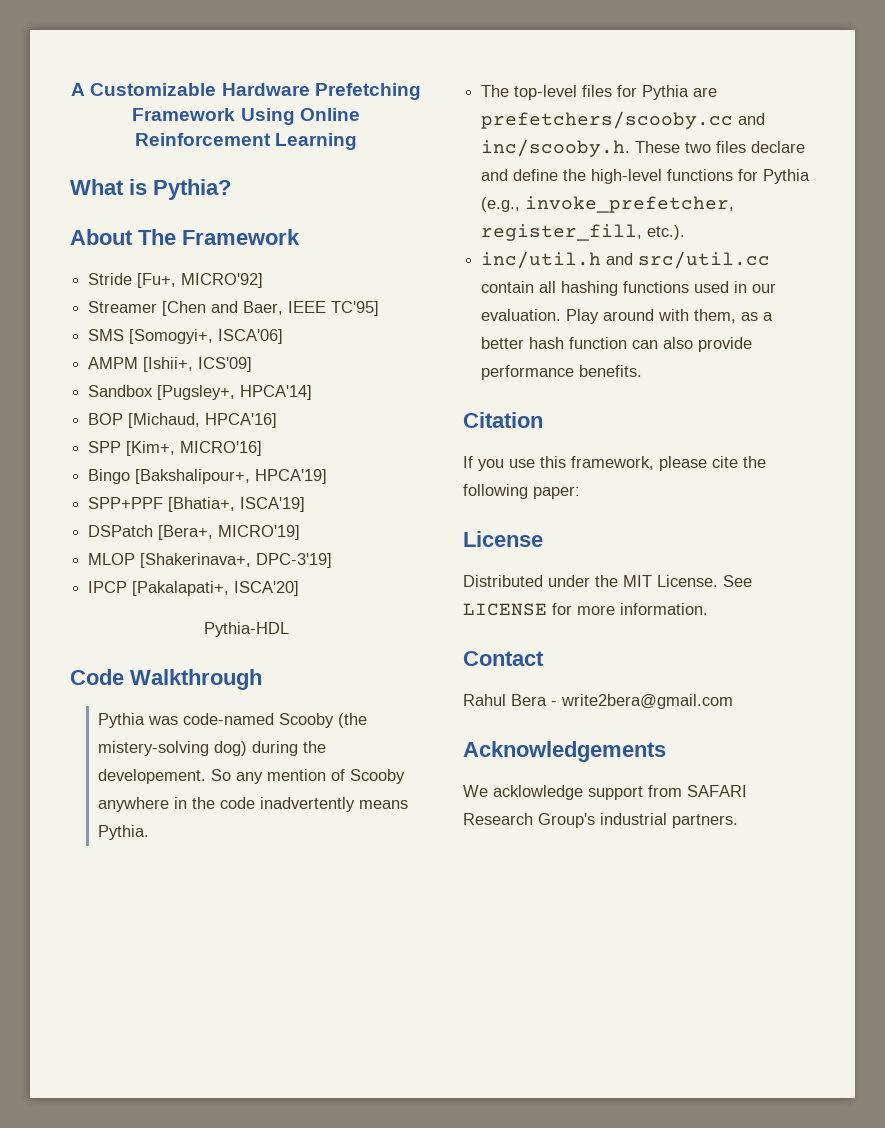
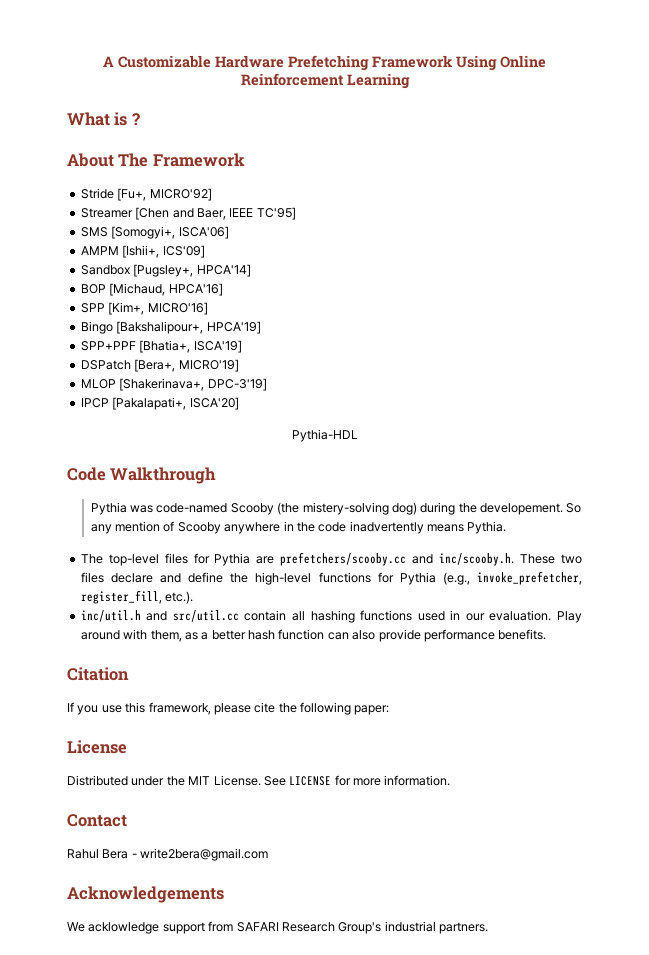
- What is Pythia?
+ What is ?

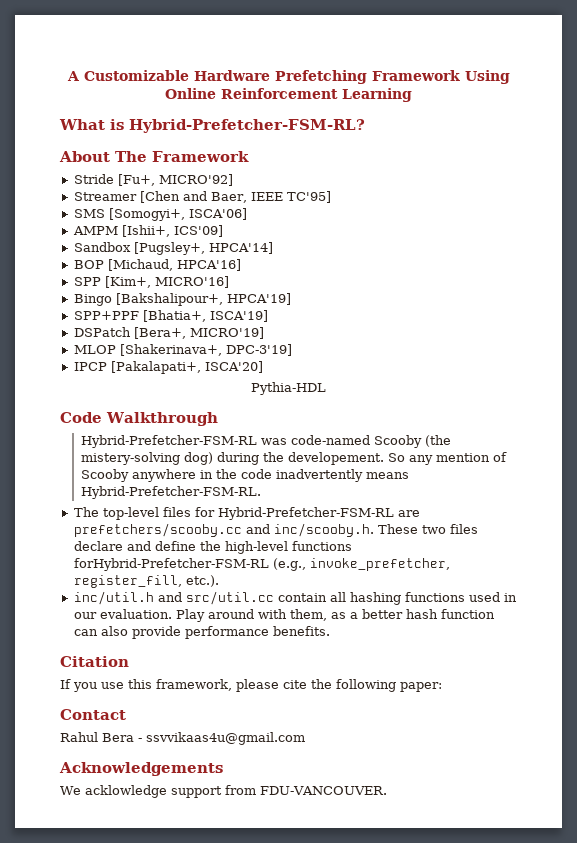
- What is ?
+ What is Hybrid-Prefetcher-FSM-RL?
- Pythia was code-named Scooby (the mistery-solving dog) during the developement.
+ Hybrid-Prefetcher-FSM-RL was code-named Scooby (the mistery-solving dog) during the developement.
- So any mention of Scooby anywhere in the code inadvertently means Pythia.
+ So any mention of Scooby anywhere in the code inadvertently means Hybrid-Prefetcher-FSM-RL.
- The top-level files for Pythia are prefetchers/scooby.cc and inc/scooby.h. These two files declare and define the high-level functions for Pythia (e.g., invoke_prefetcher, register_fill, etc.).
+ The top-level files for Hybrid-Prefetcher-FSM-RL are prefetchers/scooby.cc and inc/scooby.h. These two files declare and define the high-level functions forHybrid-Prefetcher-FSM-RL (e.g., invoke_prefetcher, register_fill, etc.).
- License
- Distributed under the MIT License. See LICENSE for more information.
- Rahul Bera - write2bera@gmail.com
+ Rahul Bera - ssvvikaas4u@gmail.com
- We acklowledge support from SAFARI Research Group's industrial partners.
+ We acklowledge support from FDU-VANCOUVER.

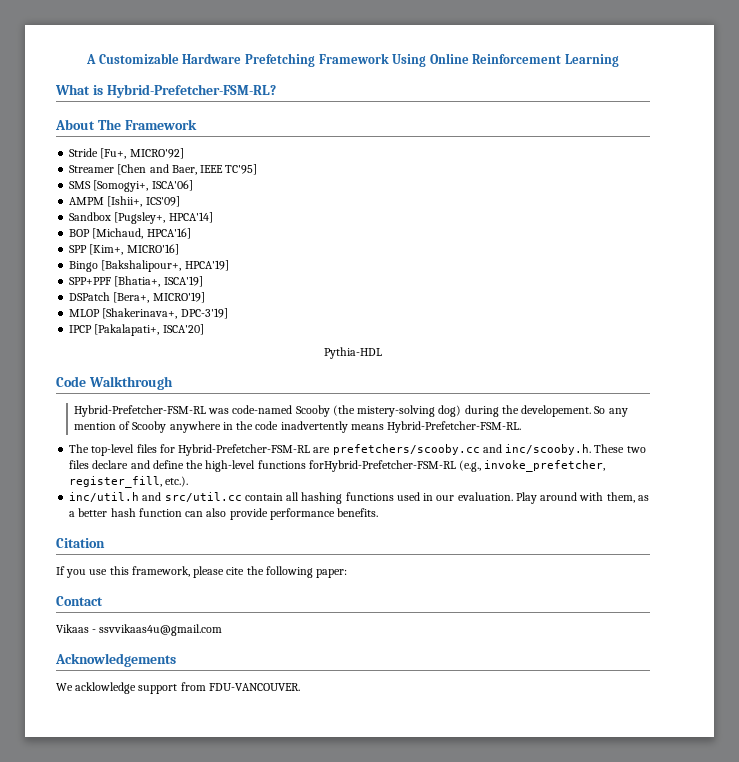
- Rahul Bera - ssvvikaas4u@gmail.com
+ Vikaas - ssvvikaas4u@gmail.com

